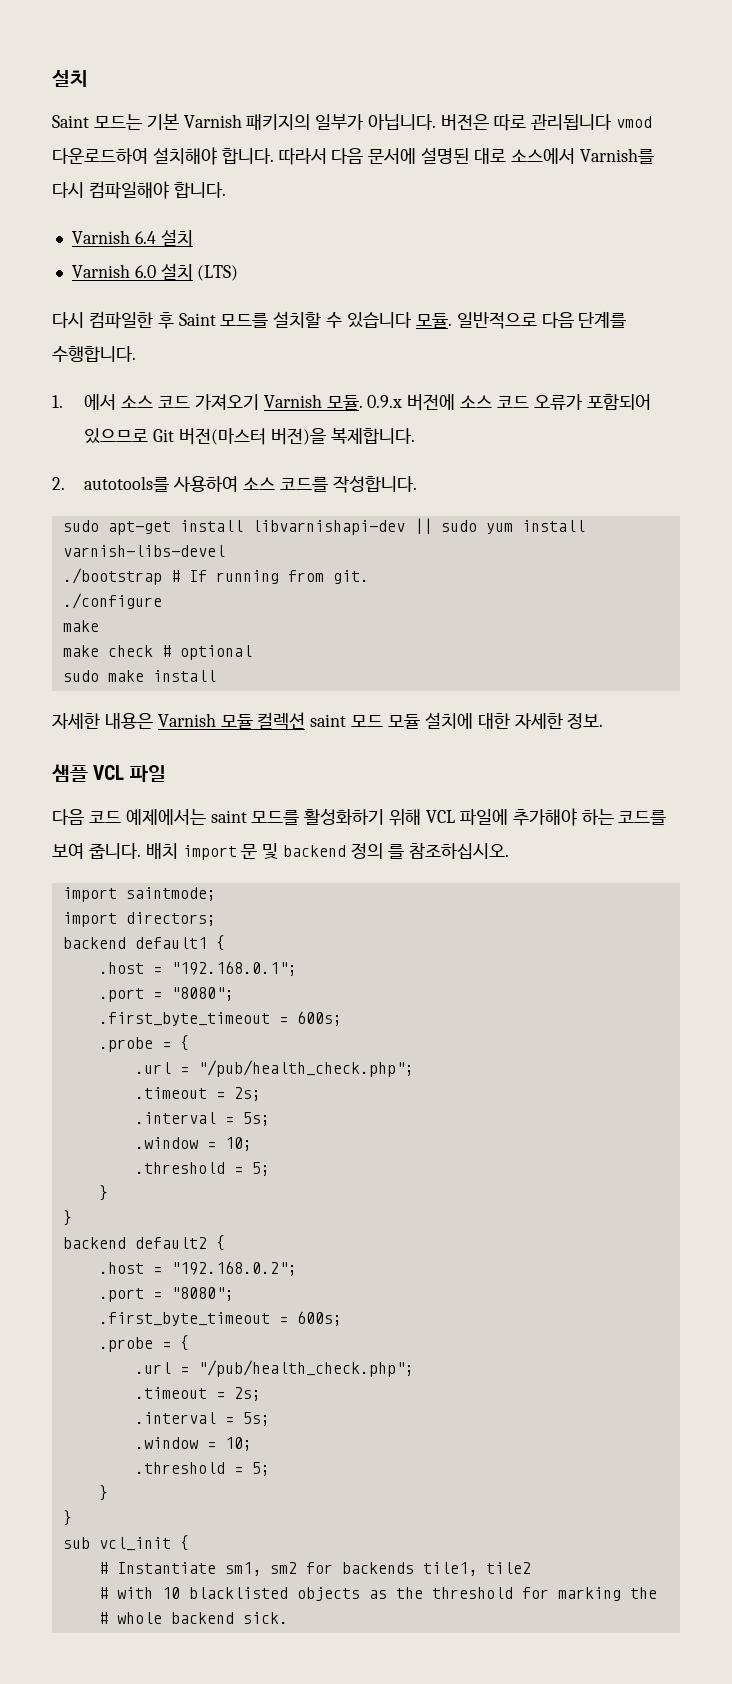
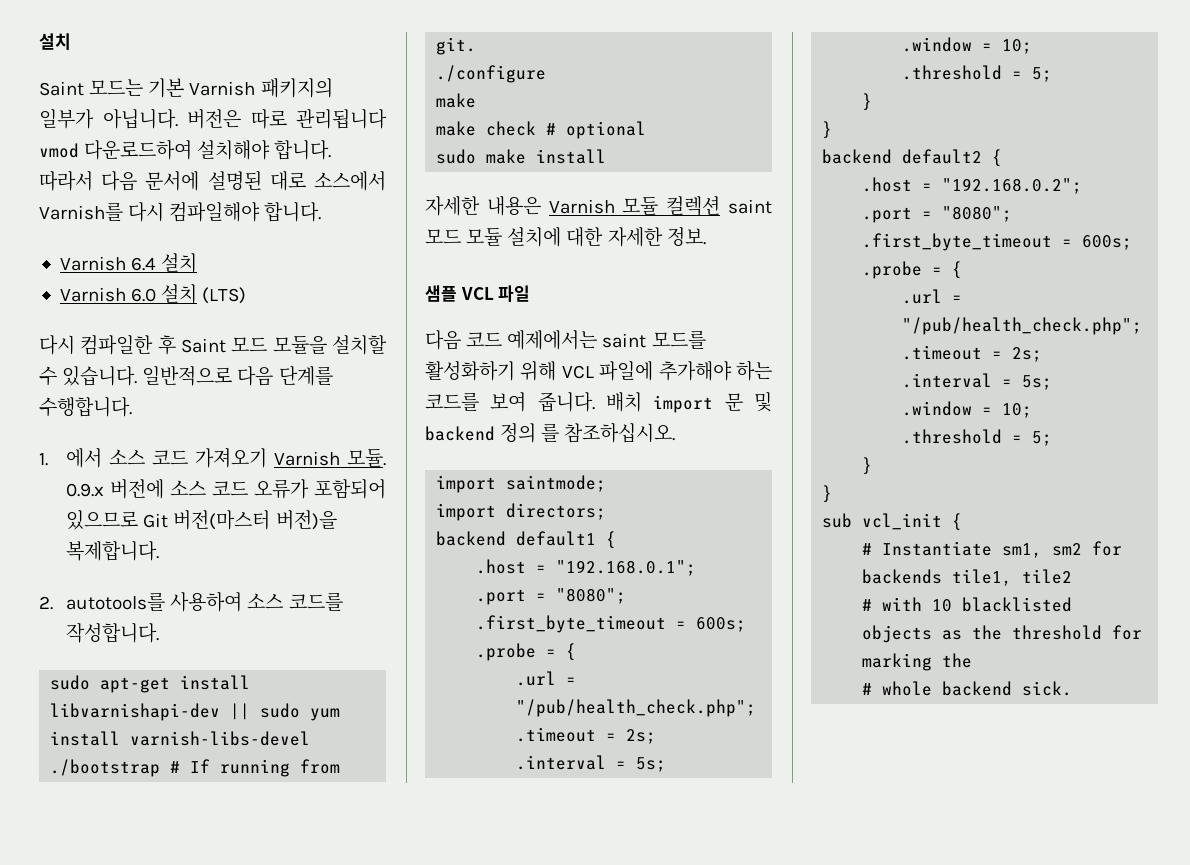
- 다시 컴파일한 후 Saint 모드를 설치할 수 있습니다 모듈.
+ 다시 컴파일한 후 Saint 모드 모듈을 설치할 수 있습니다.

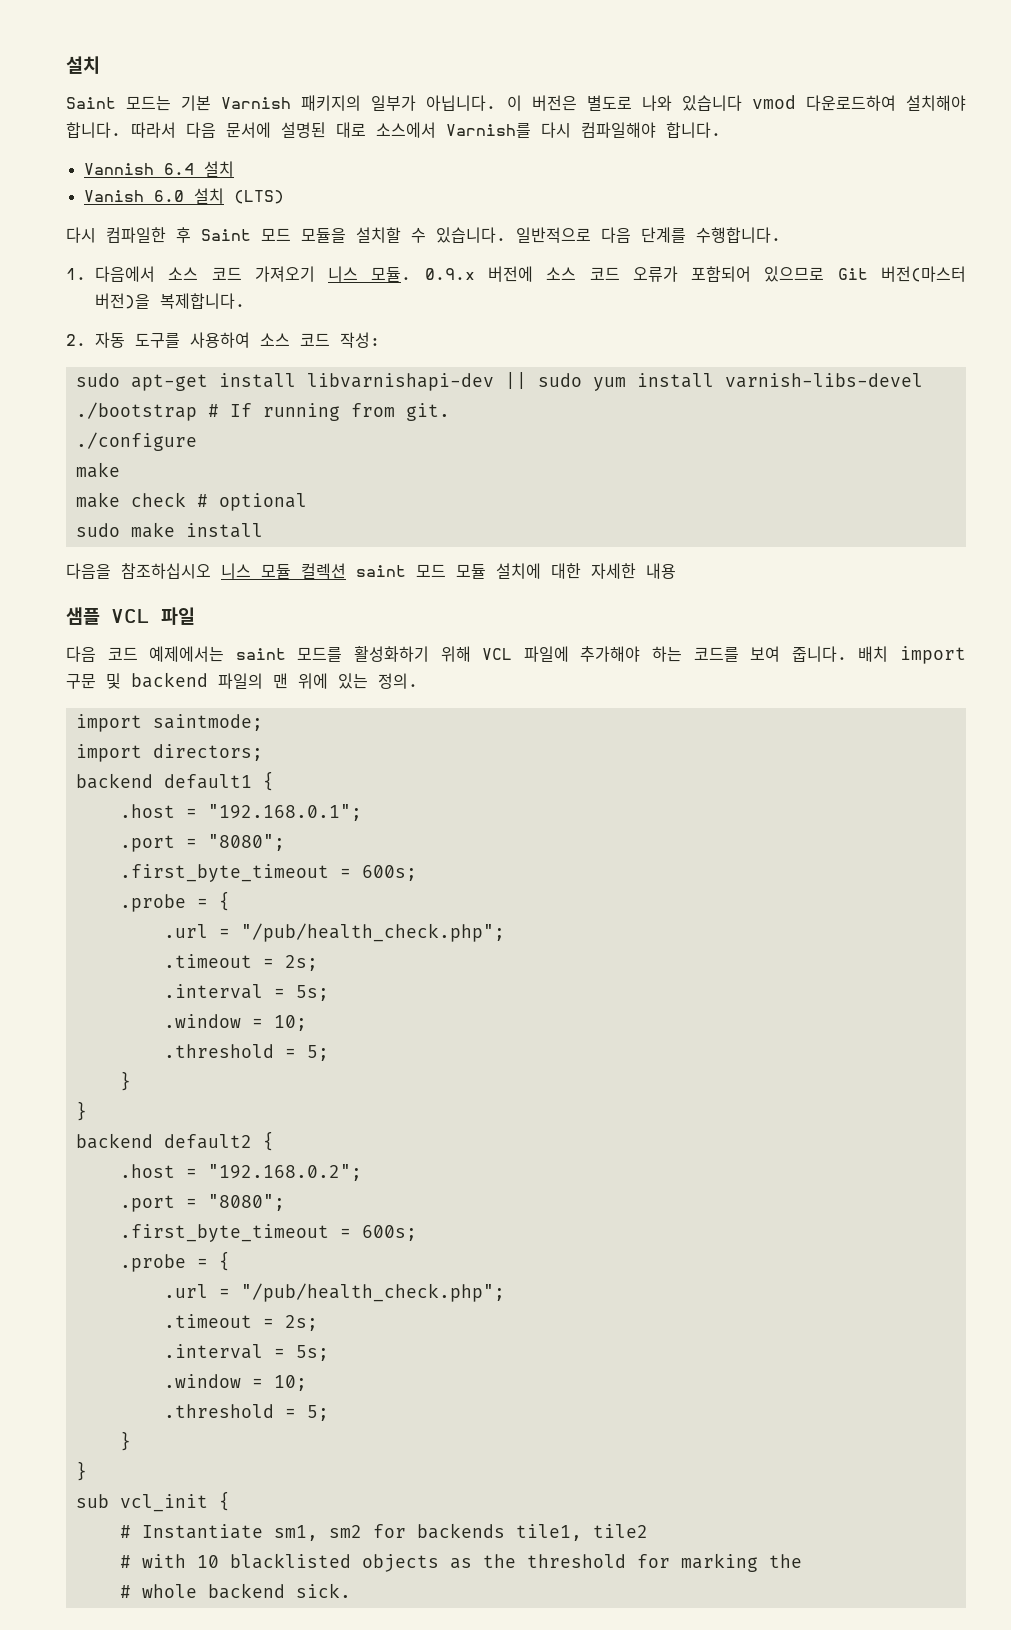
- 버전은 따로 관리됩니다 vmod 다운로드하여 설치해야 합니다.
+ 이 버전은 별도로 나와 있습니다 vmod 다운로드하여 설치해야 합니다.
- Varnish 6.4 설치
+ Vannish 6.4 설치
- Varnish 6.0 설치 (LTS)
+ Vanish 6.0 설치 (LTS)
- 1. 에서 소스 코드 가져오기 Varnish 모듈.
+ 1. 다음에서 소스 코드 가져오기 니스 모듈.
- 2. autotools를 사용하여 소스 코드를 작성합니다.
+ 2. 자동 도구를 사용하여 소스 코드 작성:
- 자세한 내용은 Varnish 모듈 컬렉션 saint 모드 모듈 설치에 대한 자세한 정보.
+ 다음을 참조하십시오 니스 모듈 컬렉션 saint 모드 모듈 설치에 대한 자세한 내용
- 배치 import 문 및 backend 정의 를 참조하십시오.
+ 배치 import 구문 및 backend 파일의 맨 위에 있는 정의.

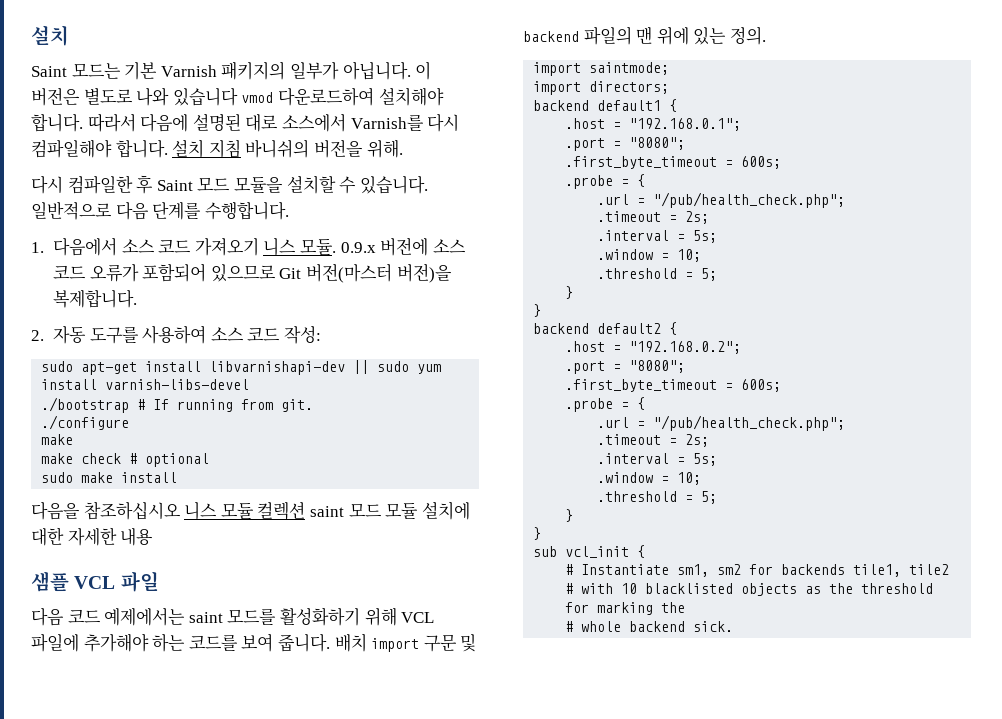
- 따라서 다음 문서에 설명된 대로 소스에서 Varnish를 다시 컴파일해야 합니다.
- Vannish 6.4 설치
- Vanish 6.0 설치 (LTS)
+ 따라서 다음에 설명된 대로 소스에서 Varnish를 다시 컴파일해야 합니다. 설치 지침 바니쉬의 버전을 위해.

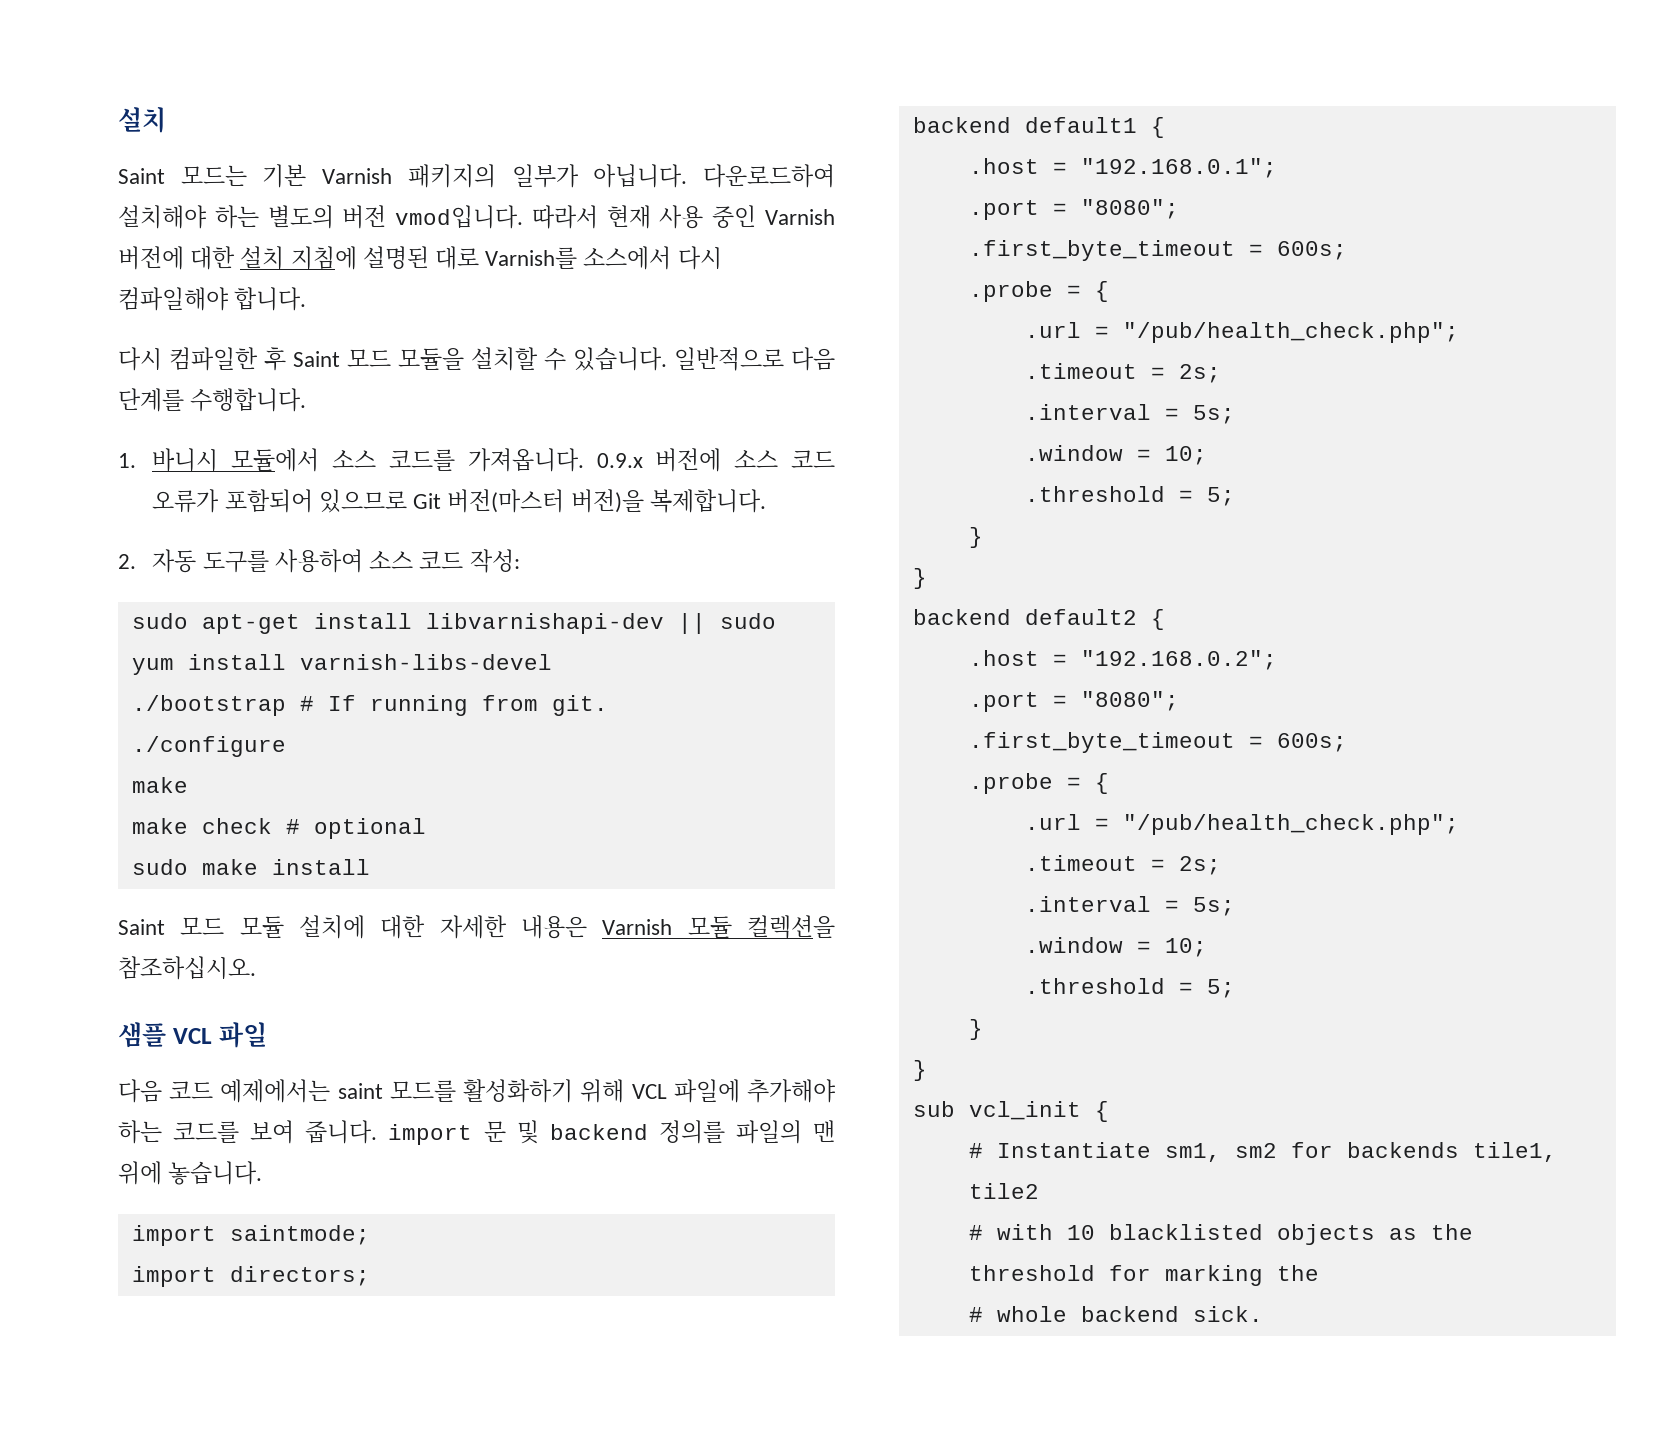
- 이 버전은 별도로 나와 있습니다 vmod 다운로드하여 설치해야 합니다. 따라서 다음에 설명된 대로 소스에서 Varnish를 다시 컴파일해야 합니다. 설치 지침 바니쉬의 버전을 위해.
+ 다운로드하여 설치해야 하는 별도의 버전 vmod입니다. 따라서 현재 사용 중인 Varnish 버전에 대한 설치 지침에 설명된 대로 Varnish를 소스에서 다시 컴파일해야 합니다.
- 1. 다음에서 소스 코드 가져오기 니스 모듈.
+ 1. 바니시 모듈에서 소스 코드를 가져옵니다.
- 다음을 참조하십시오 니스 모듈 컬렉션 saint 모드 모듈 설치에 대한 자세한 내용
+ Saint 모드 모듈 설치에 대한 자세한 내용은 Varnish 모듈 컬렉션을 참조하십시오.
- 다음 코드 예제에서는 saint 모드를 활성화하기 위해 VCL 파일에 추가해야 하는 코드를 보여 줍니다. 배치 import 구문 및 backend 파일의 맨 위에 있는 정의.
+ 다음 코드 예제에서는 saint 모드를 활성화하기 위해 VCL 파일에 추가해야 하는 코드를 보여 줍니다. import 문 및 backend 정의를 파일의 맨 위에 놓습니다.

